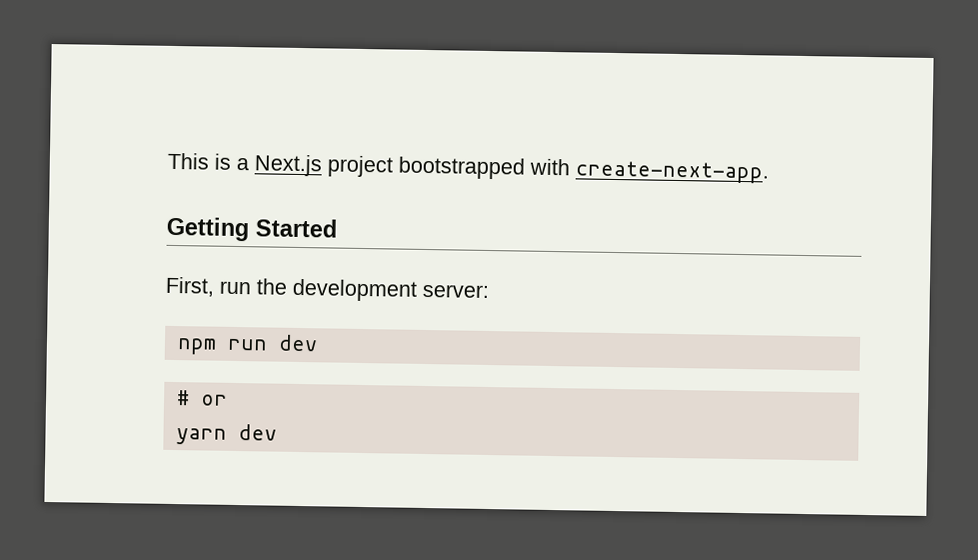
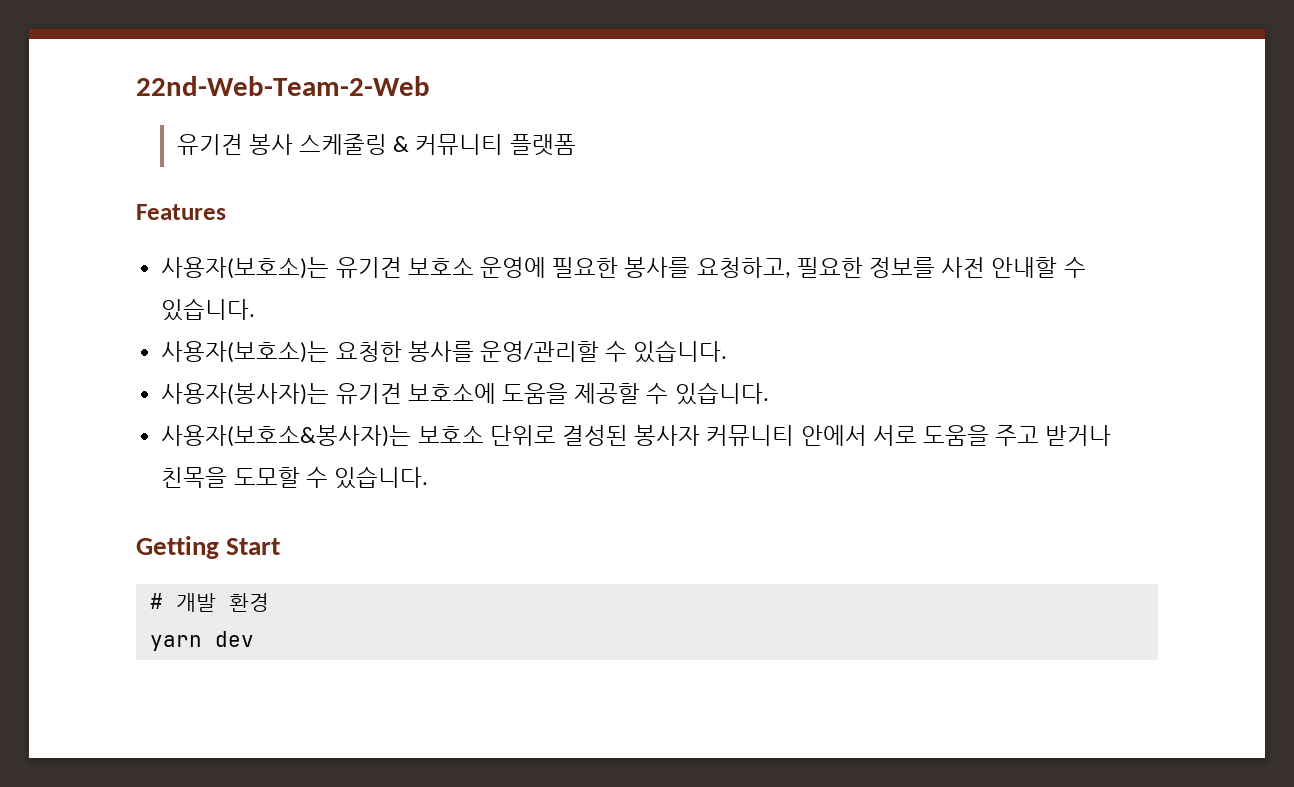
- This is a Next.js project bootstrapped with create-next-app.
- Getting Started
- First, run the development server:
- npm run dev
+ 22nd-Web-Team-2-Web
+ 유기견 봉사 스케줄링 & 커뮤니티 플랫폼
+ Features
+ 사용자(보호소)는 유기견 보호소 운영에 필요한 봉사를 요청하고, 필요한 정보를 사전 안내할 수 있습니다.
+ 사용자(보호소)는 요청한 봉사를 운영/관리할 수 있습니다.
+ 사용자(봉사자)는 유기견 보호소에 도움을 제공할 수 있습니다.
+ 사용자(보호소&봉사자)는 보호소 단위로 결성된 봉사자 커뮤니티 안에서 서로 도움을 주고 받거나 친목을 도모할 수 있습니다.
+ Getting Start
- # or
+ # 개발 환경

